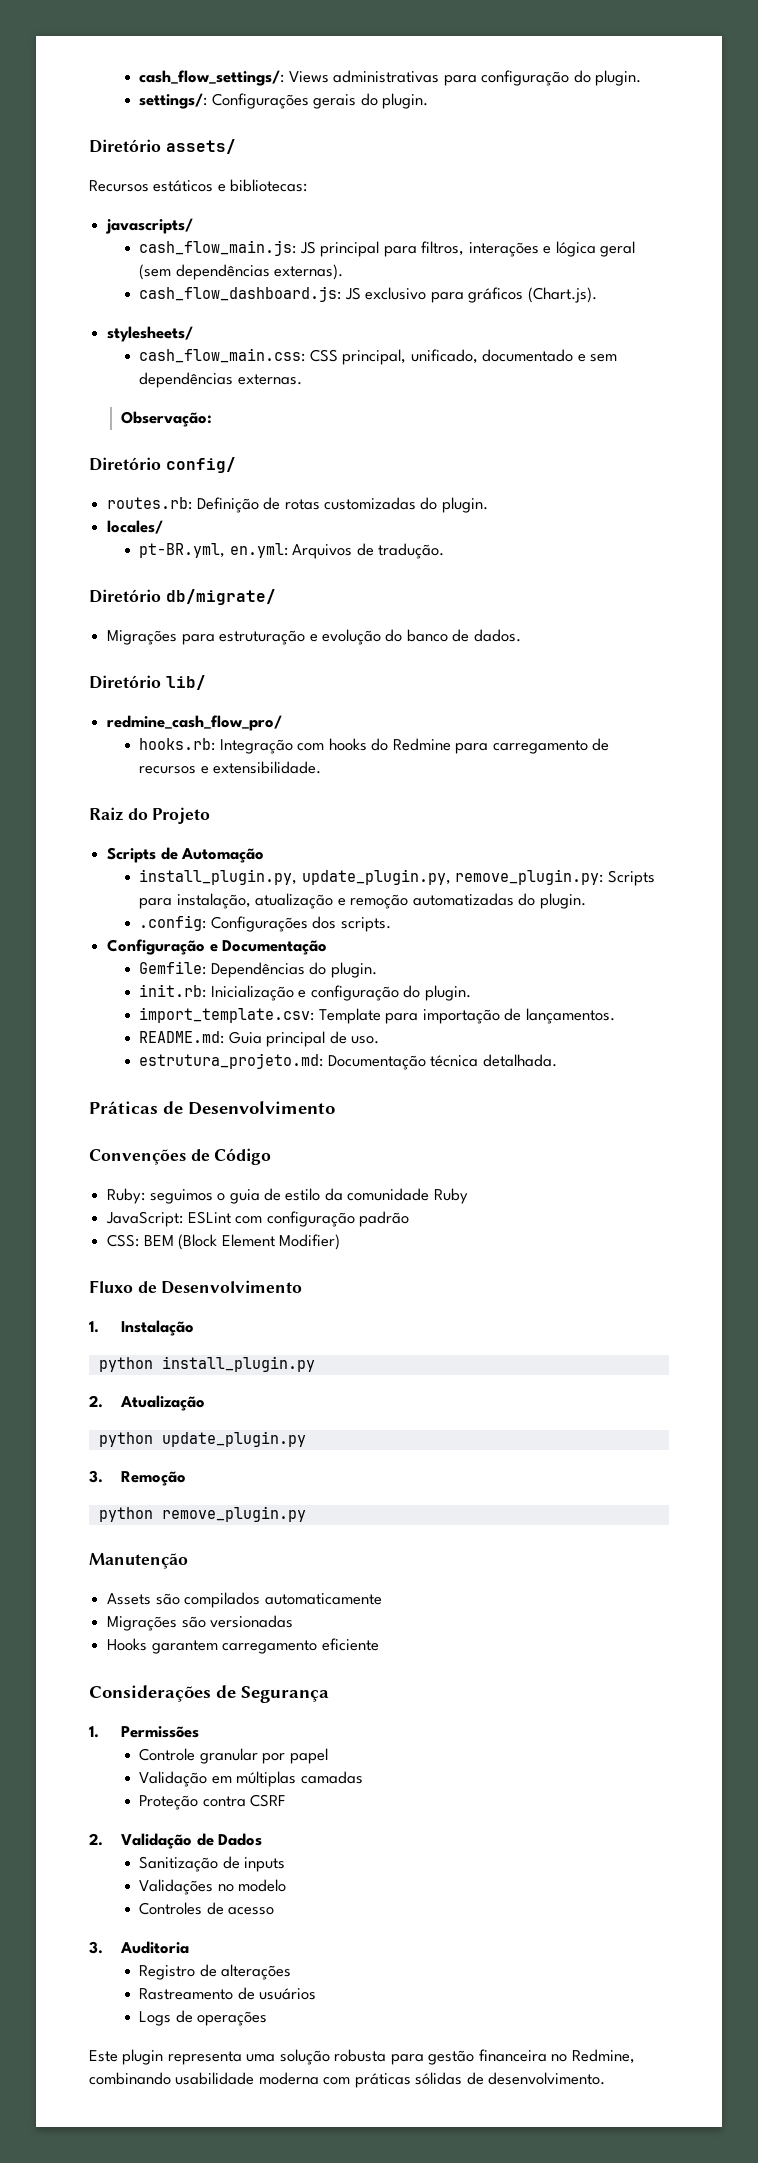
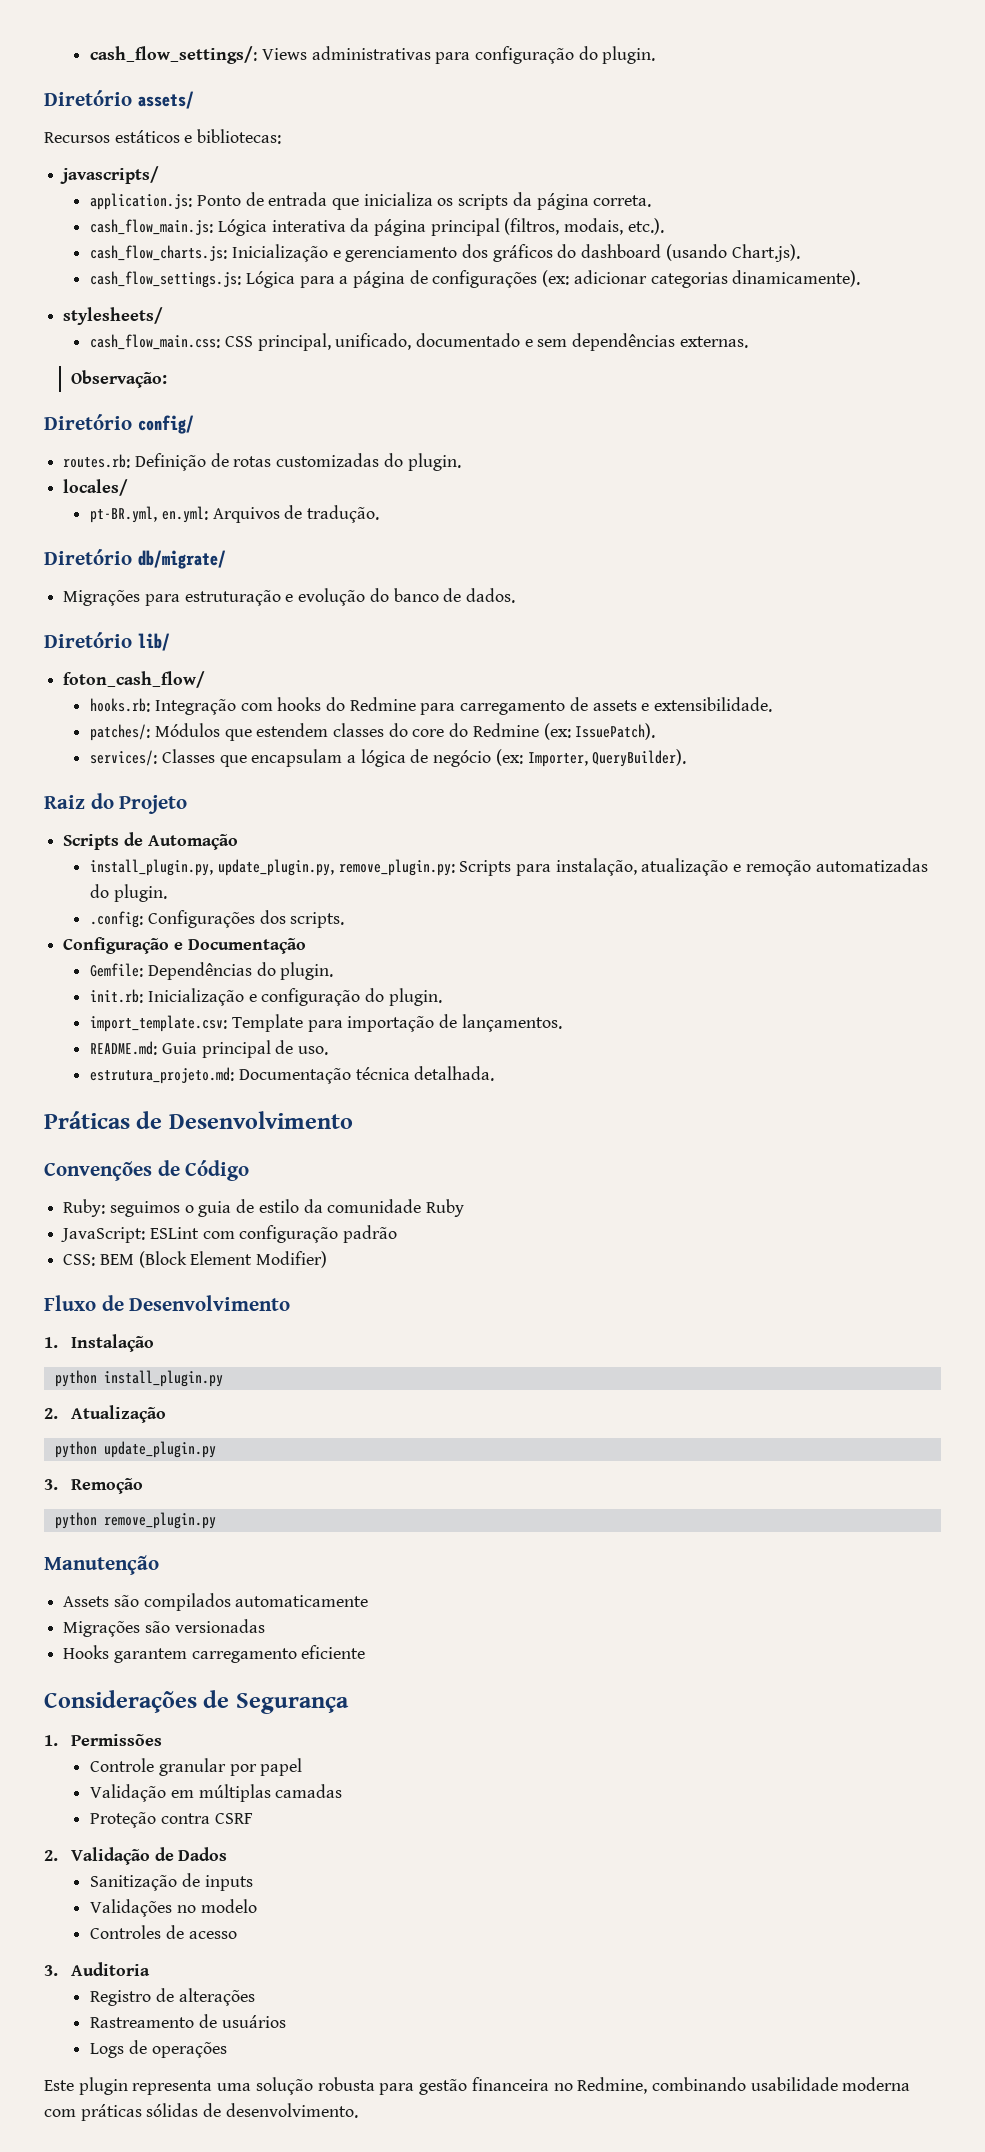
- settings/: Configurações gerais do plugin.
- cash_flow_main.js: JS principal para filtros, interações e lógica geral (sem dependências externas).
- cash_flow_dashboard.js: JS exclusivo para gráficos (Chart.js).
+ application.js: Ponto de entrada que inicializa os scripts da página correta.
+ cash_flow_main.js: Lógica interativa da página principal (filtros, modais, etc.).
+ cash_flow_charts.js: Inicialização e gerenciamento dos gráficos do dashboard (usando Chart.js).
+ cash_flow_settings.js: Lógica para a página de configurações (ex: adicionar categorias dinamicamente).
- redmine_cash_flow_pro/
+ foton_cash_flow/
- hooks.rb: Integração com hooks do Redmine para carregamento de recursos e extensibilidade.
+ hooks.rb: Integração com hooks do Redmine para carregamento de assets e extensibilidade.
+ patches/: Módulos que estendem classes do core do Redmine (ex: IssuePatch).
+ services/: Classes que encapsulam a lógica de negócio (ex: Importer, QueryBuilder).

